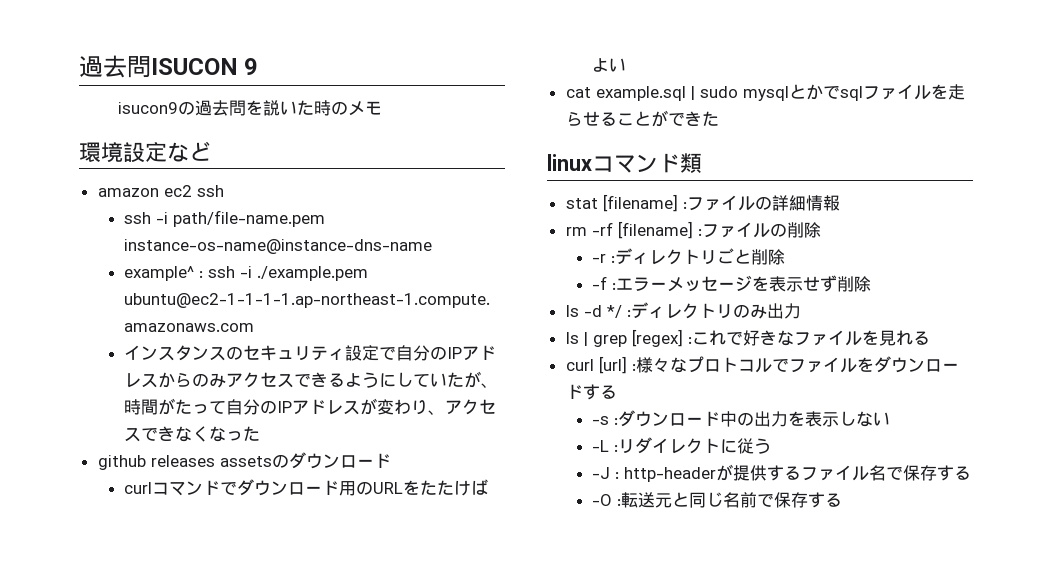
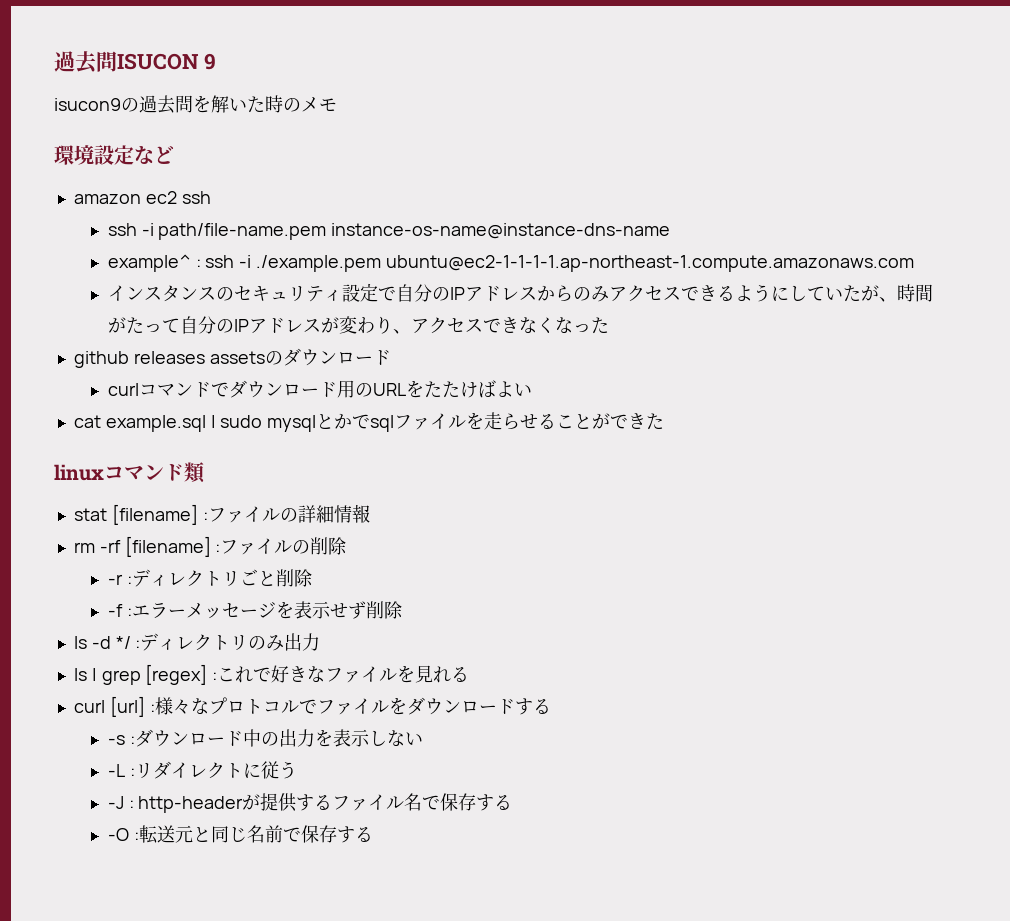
- isucon9の過去問を説いた時のメモ
+ isucon9の過去問を解いた時のメモ

